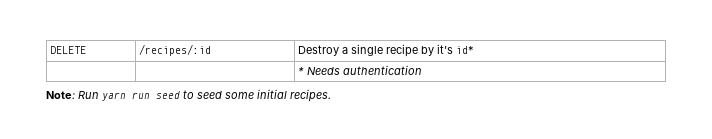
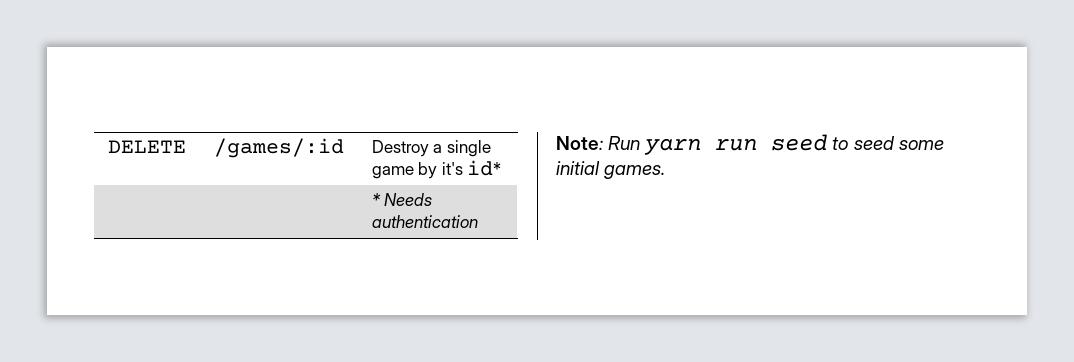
- DELETE | /recipes/:id | Destroy a single recipe by it's id*
+ DELETE | /games/:id | Destroy a single game by it's id*
- Note: Run yarn run seed to seed some initial recipes.
+ Note: Run yarn run seed to seed some initial games.

